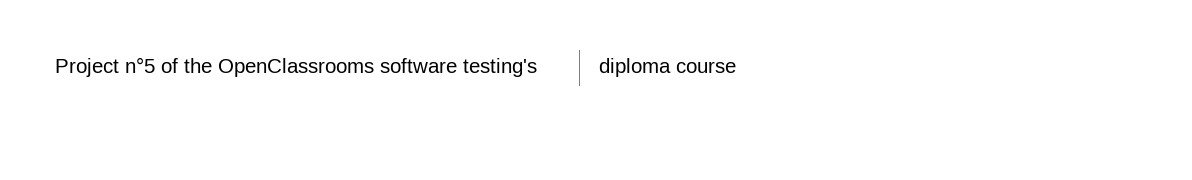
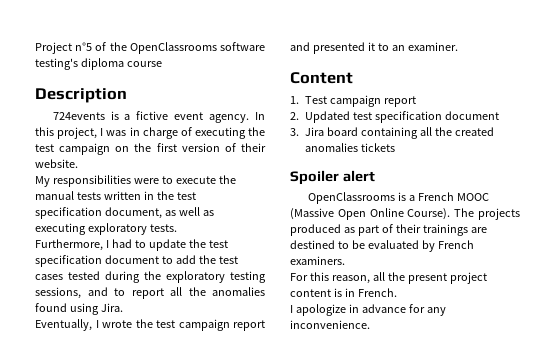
+ Description
+ 724events is a fictive event agency. In this project, I was in charge of executing the test campaign on the first version of their website.
+ My responsibilities were to execute the manual tests written in the test specification document, as well as executing exploratory tests.
+ Furthermore, I had to update the test specification document to add the test cases tested during the exploratory testing sessions, and to report all the anomalies found using Jira.
+ Eventually, I wrote the test campaign report and presented it to an examiner.
+ Content
+ 1. Test campaign report
+ 2. Updated test specification document
+ 3. Jira board containing all the created anomalies tickets
+ Spoiler alert
+ OpenClassrooms is a French MOOC (Massive Open Online Course). The projects produced as part of their trainings are destined to be evaluated by French examiners.
+ For this reason, all the present project content is in French.
+ I apologize in advance for any inconvenience.

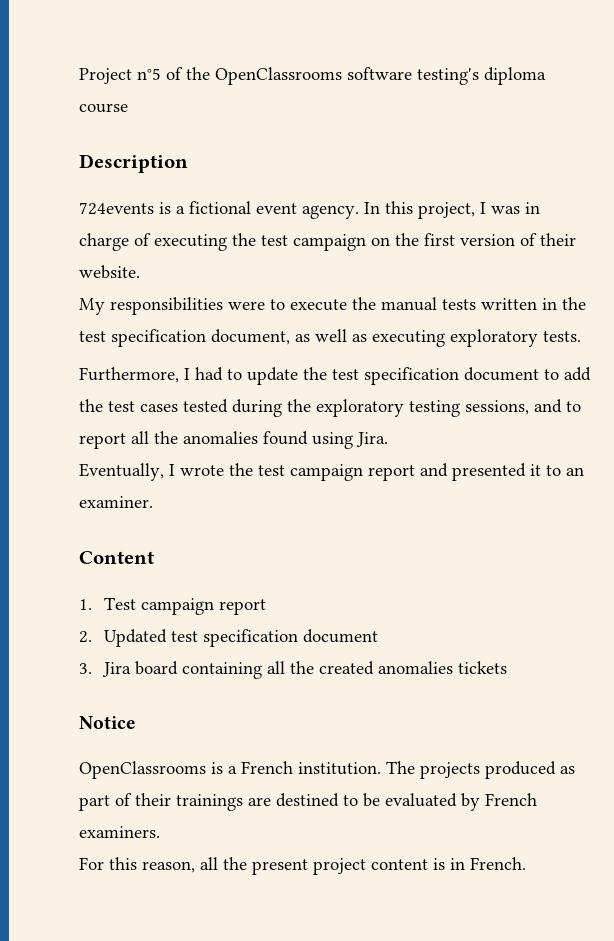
- 724events is a fictive event agency.
+ 724events is a fictional event agency.
- Spoiler alert
+ Notice
- OpenClassrooms is a French MOOC (Massive Open Online Course).
+ OpenClassrooms is a French institution.
- I apologize in advance for any inconvenience.

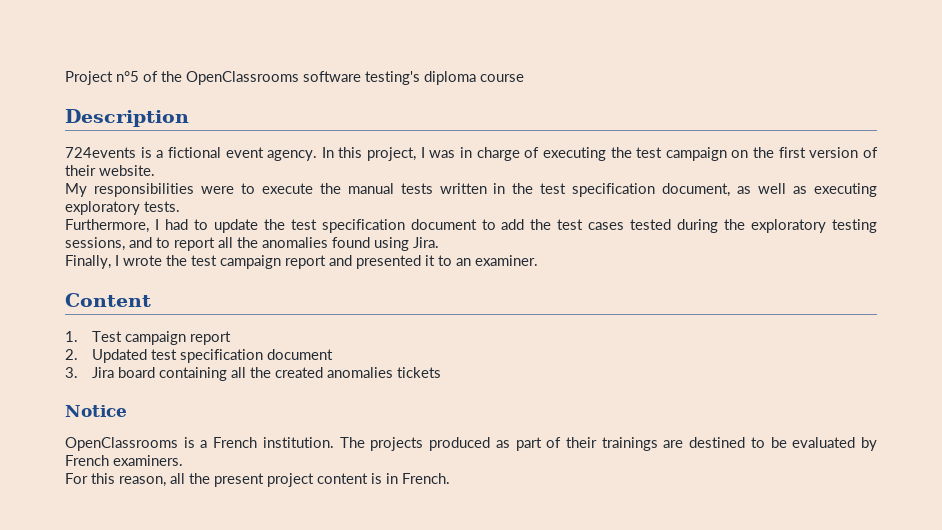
- Eventually, I wrote the test campaign report and presented it to an examiner.
+ Finally, I wrote the test campaign report and presented it to an examiner.

